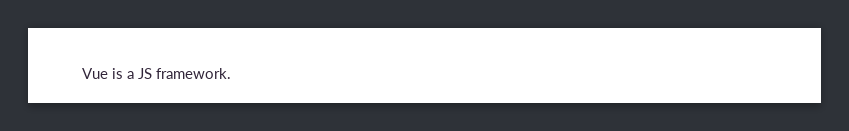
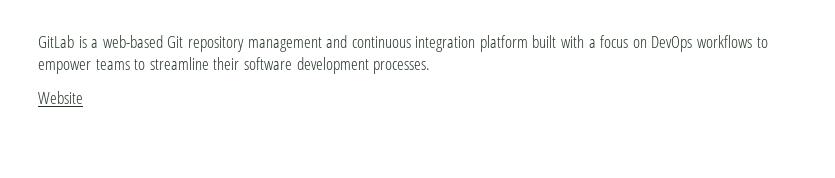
- Vue is a JS framework.
+ GitLab is a web-based Git repository management and continuous integration platform built with a focus on DevOps workflows to empower teams to streamline their software development processes.
+ Website

